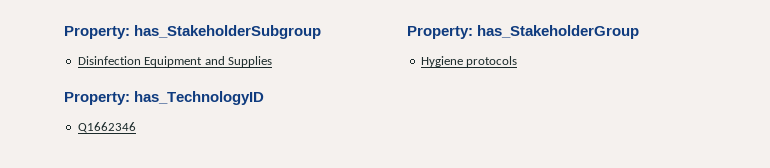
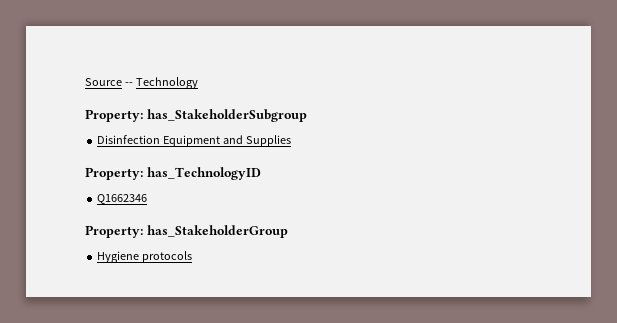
+ Source -- Technology

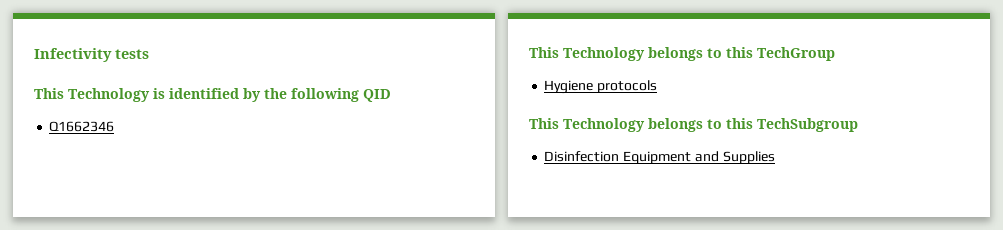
- Source -- Technology
- Property: has_StakeholderSubgroup
+ Infectivity tests
+ This Technology is identified by the following QID
+ Q1662346
+ This Technology belongs to this TechGroup
+ Hygiene protocols
+ This Technology belongs to this TechSubgroup
  Disinfection Equipment and Supplies
- Property: has_TechnologyID
- Q1662346
- Property: has_StakeholderGroup
- Hygiene protocols

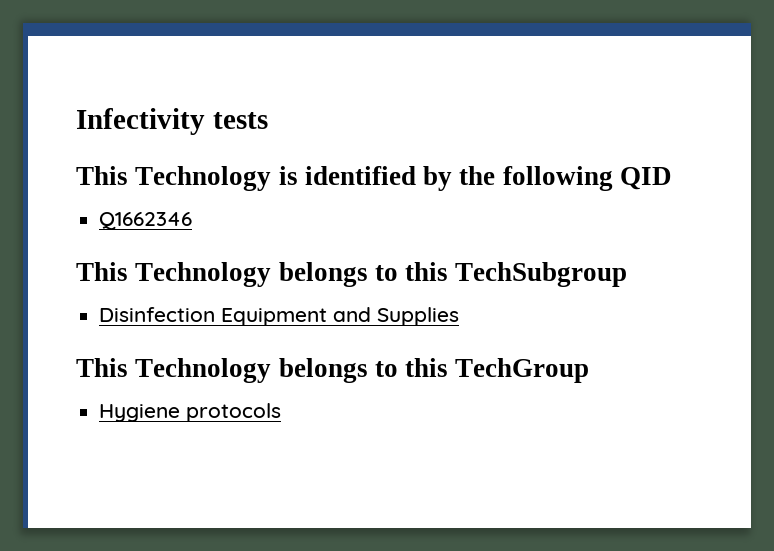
+ This Technology belongs to this TechSubgroup
+ Disinfection Equipment and Supplies
  This Technology belongs to this TechGroup
  Hygiene protocols
- This Technology belongs to this TechSubgroup
- Disinfection Equipment and Supplies

